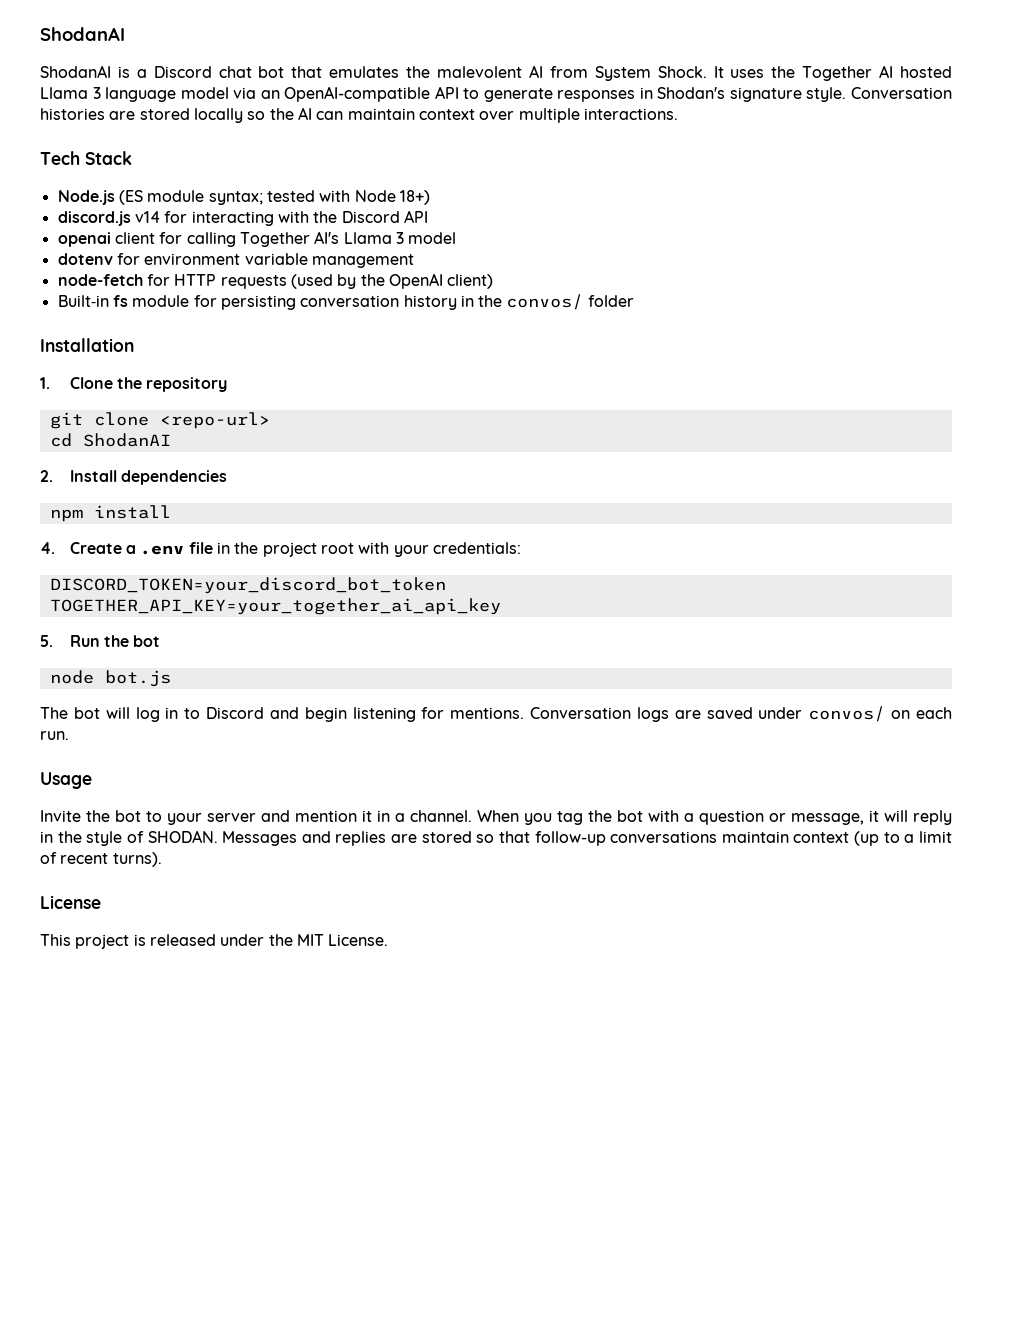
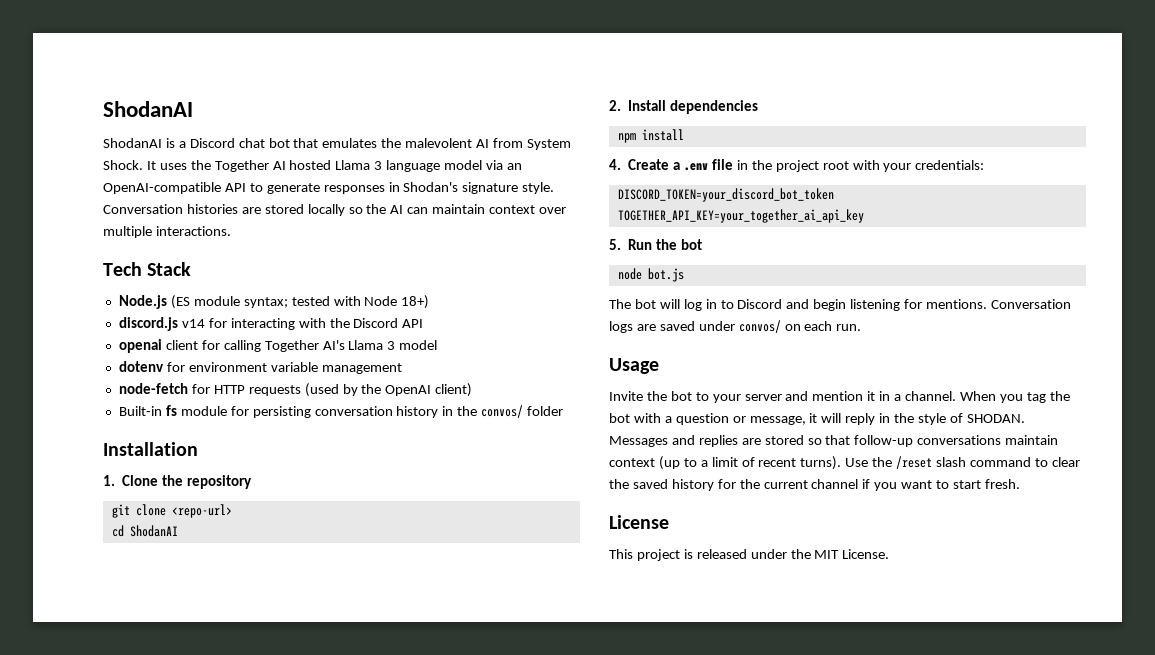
+ Use the /reset slash command to clear the saved history for the current channel if you want to start fresh.

